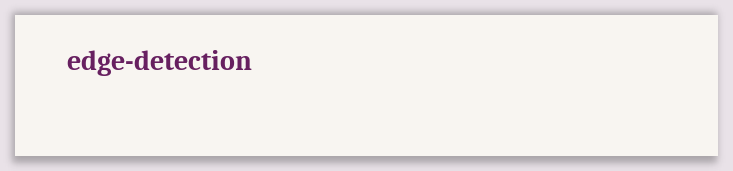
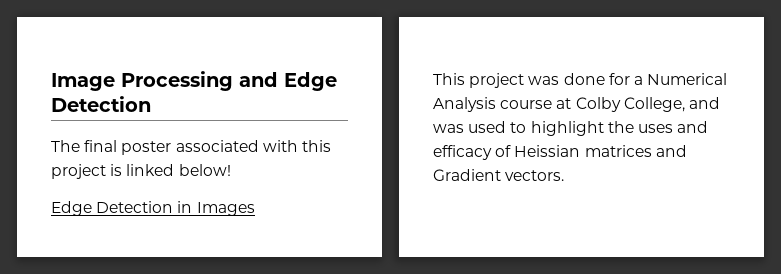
- edge-detection
+ Image Processing and Edge Detection
+ The final poster associated with this project is linked below!
+ Edge Detection in Images
+ This project was done for a Numerical Analysis course at Colby College, and was used to highlight the uses and efficacy of Heissian matrices and Gradient vectors.

